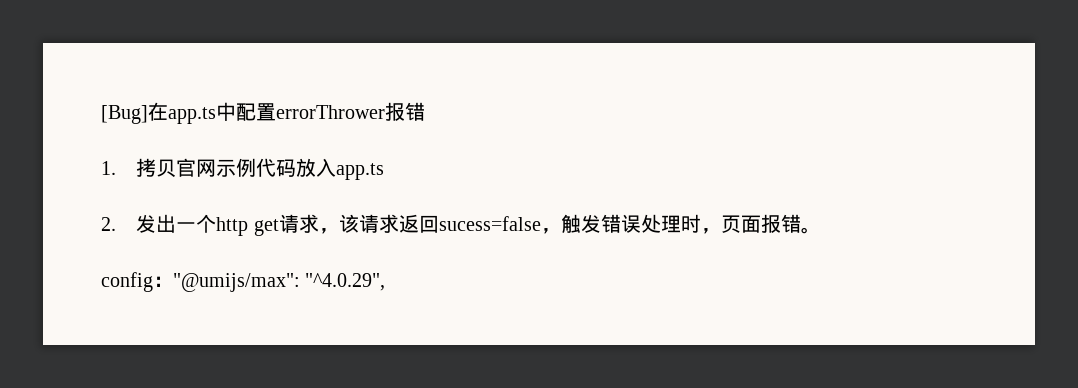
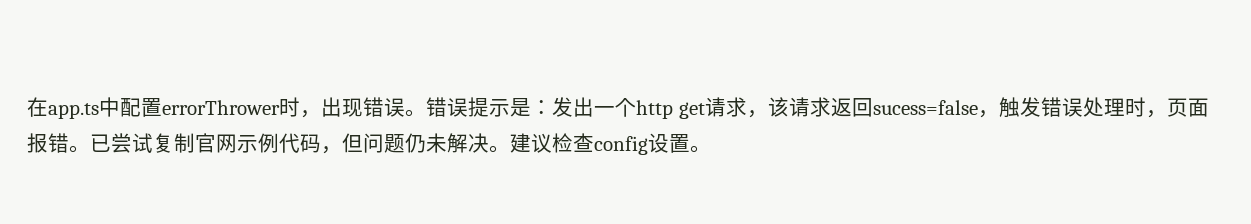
- [Bug]在app.ts中配置errorThrower报错
- 1.拷贝官网示例代码放入app.ts
- 2.发出一个http get请求，该请求返回sucess=false，触发错误处理时，页面报错。
- config："@umijs/max": "^4.0.29",
+ 在app.ts中配置errorThrower时，出现错误。错误提示是：发出一个http get请求，该请求返回sucess=false，触发错误处理时，页面报错。已尝试复制官网示例代码，但问题仍未解决。建议检查config设置。

